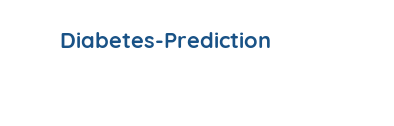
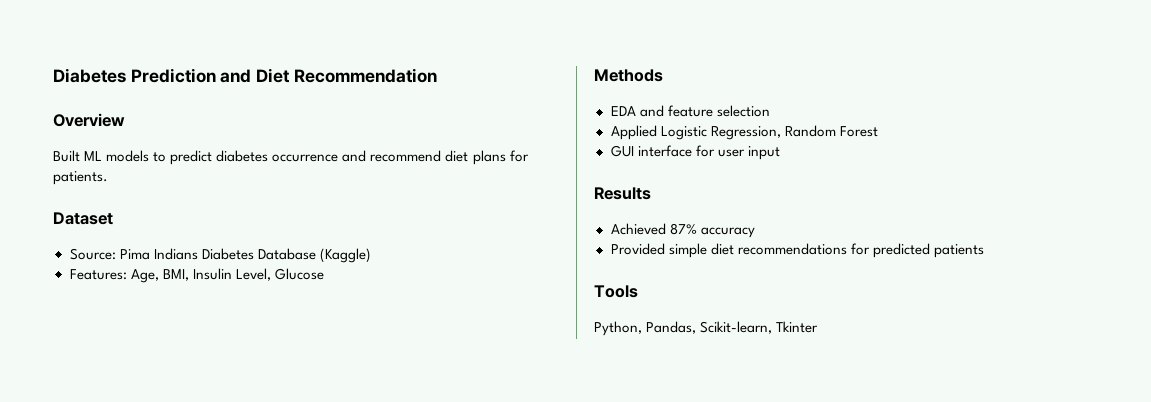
- Diabetes-Prediction
+ Diabetes Prediction and Diet Recommendation
+ Overview
+ Built ML models to predict diabetes occurrence and recommend diet plans for patients.
+ Dataset
+ Source: Pima Indians Diabetes Database (Kaggle)
+ Features: Age, BMI, Insulin Level, Glucose
+ Methods
+ EDA and feature selection
+ Applied Logistic Regression, Random Forest
+ GUI interface for user input
+ Results
+ Achieved 87% accuracy
+ Provided simple diet recommendations for predicted patients
+ Tools
+ Python, Pandas, Scikit-learn, Tkinter

